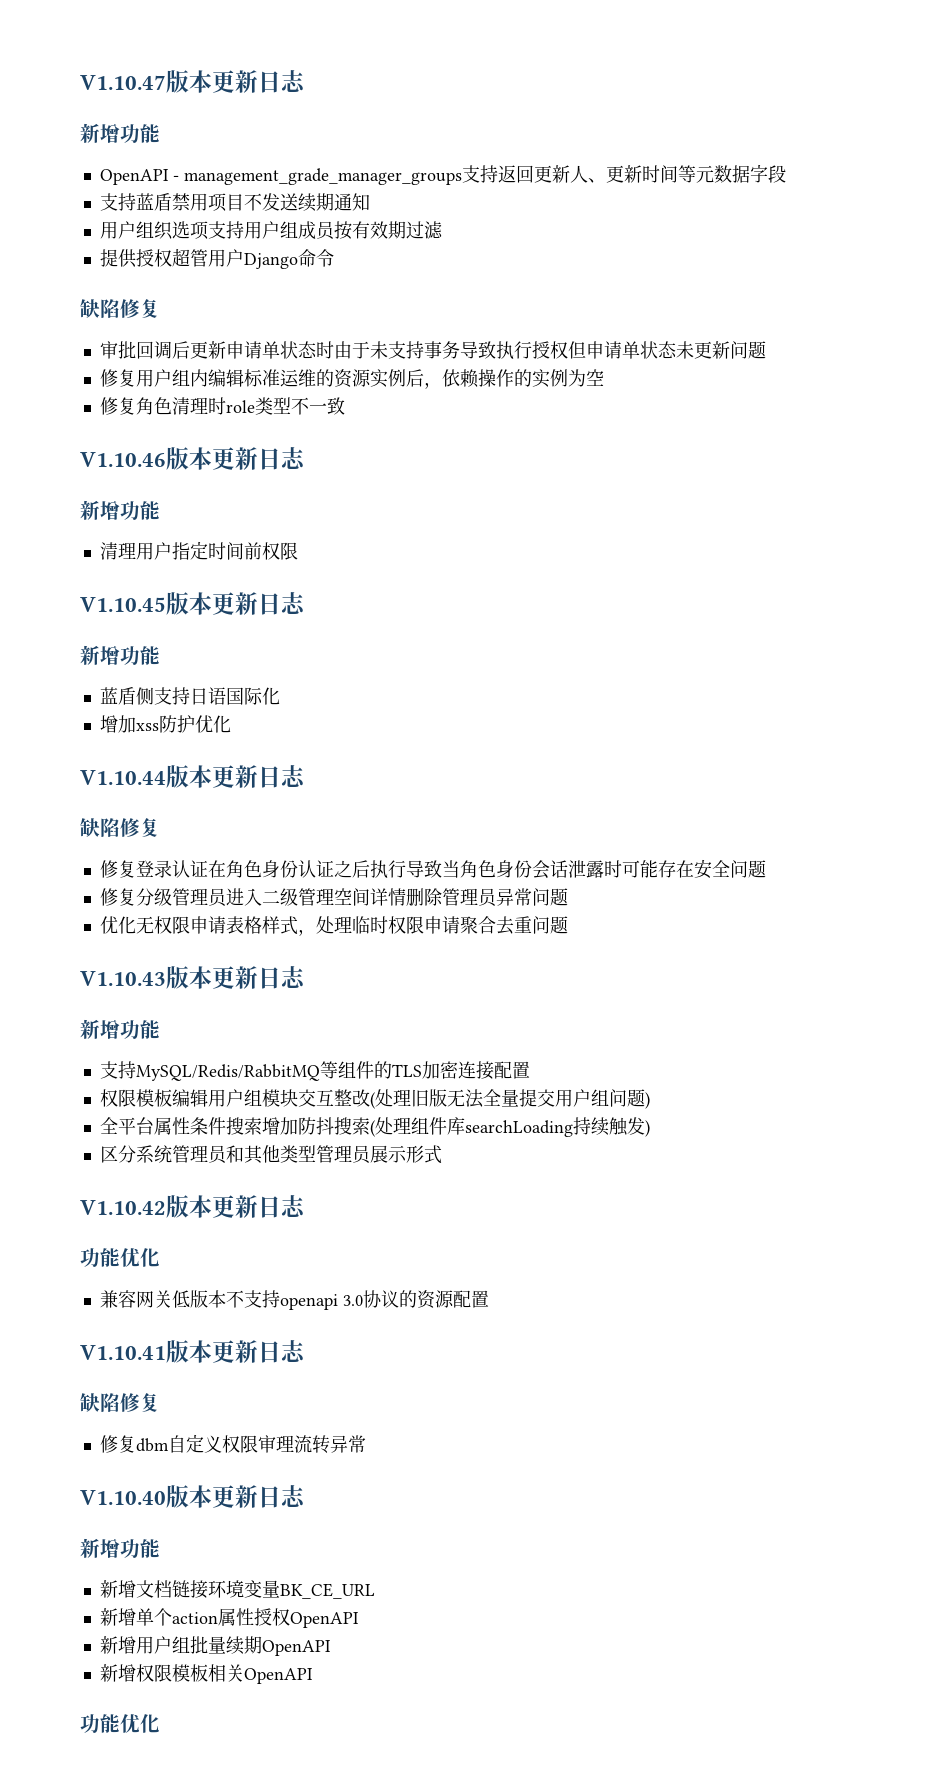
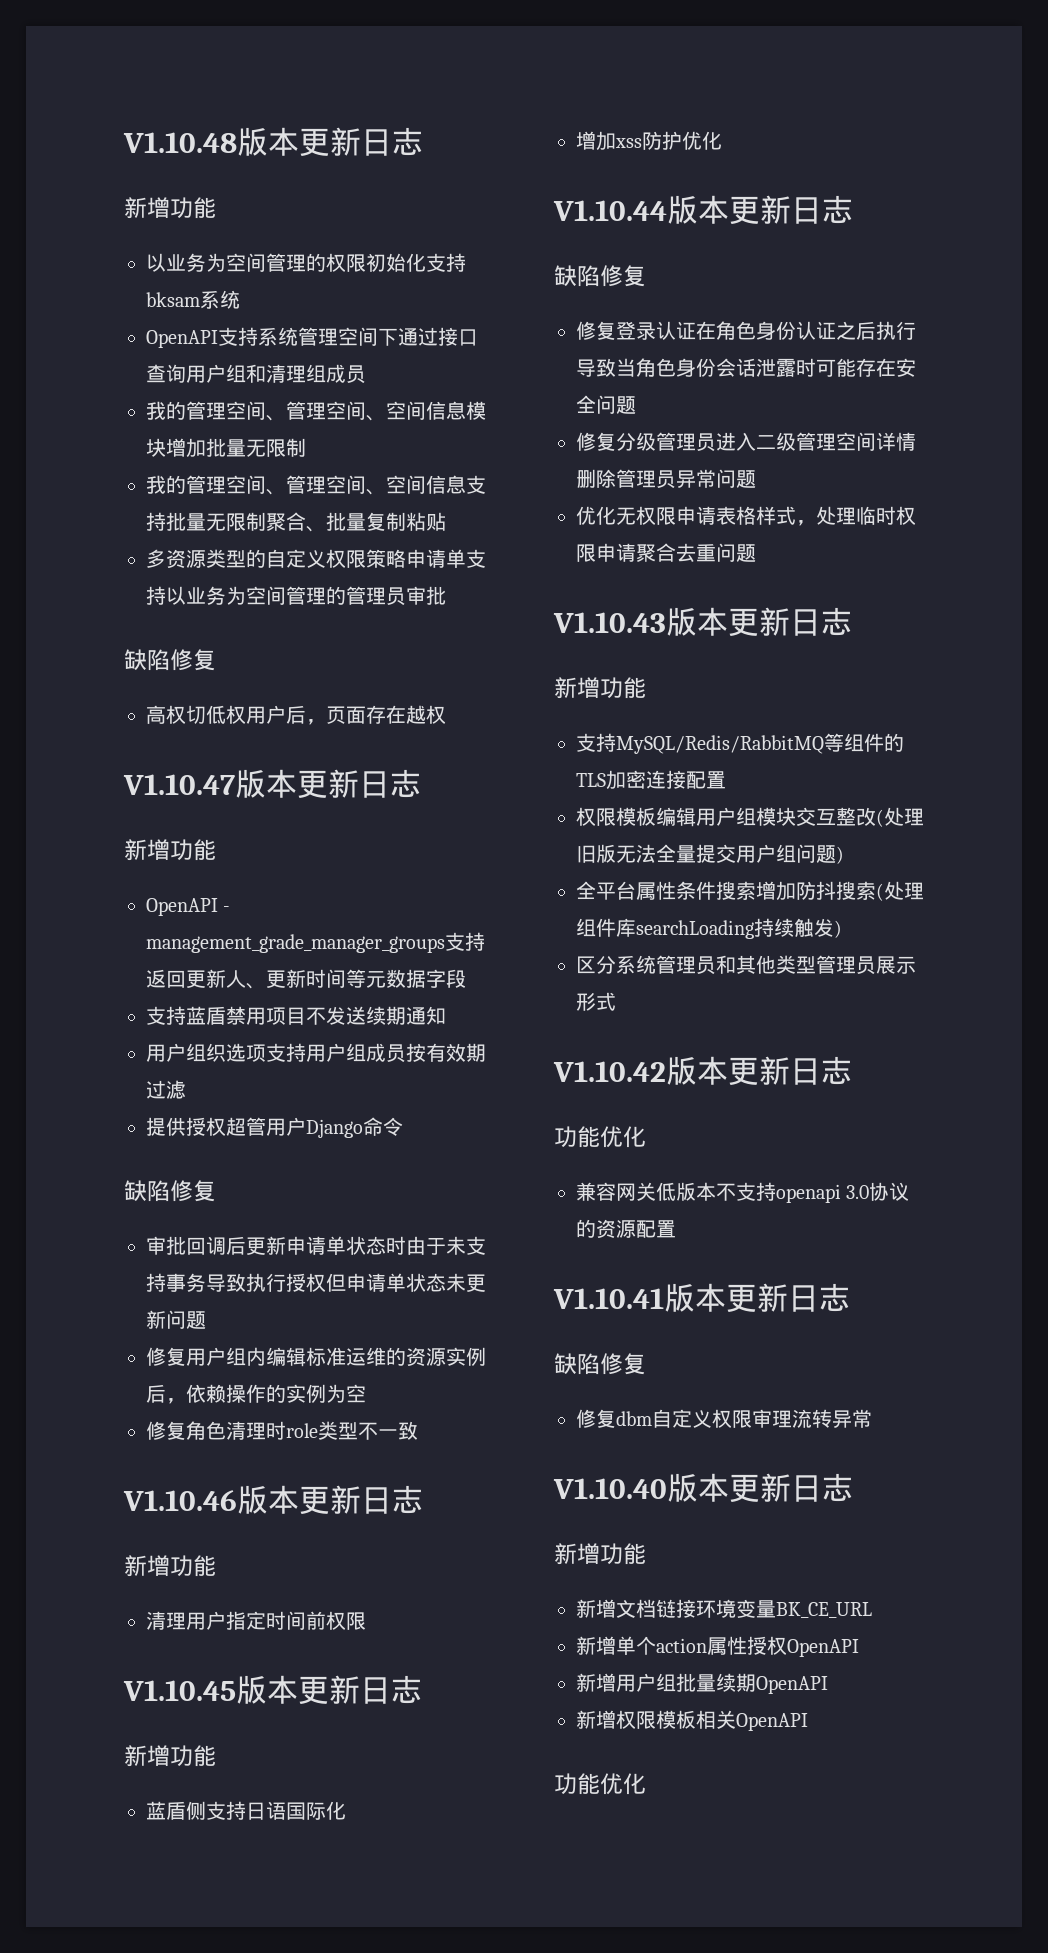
+ V1.10.48版本更新日志
+ 新增功能
+ 以业务为空间管理的权限初始化支持bksam系统
+ OpenAPI支持系统管理空间下通过接口查询用户组和清理组成员
+ 我的管理空间、管理空间、空间信息模块增加批量无限制
+ 我的管理空间、管理空间、空间信息支持批量无限制聚合、批量复制粘贴
+ 多资源类型的自定义权限策略申请单支持以业务为空间管理的管理员审批
+ 缺陷修复
+ 高权切低权用户后，页面存在越权

